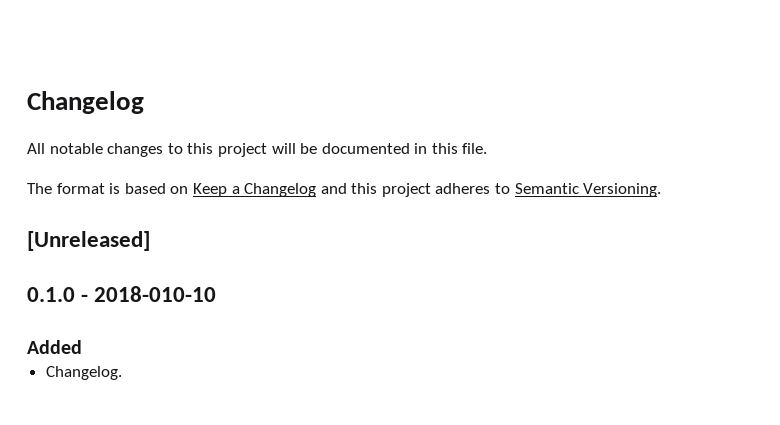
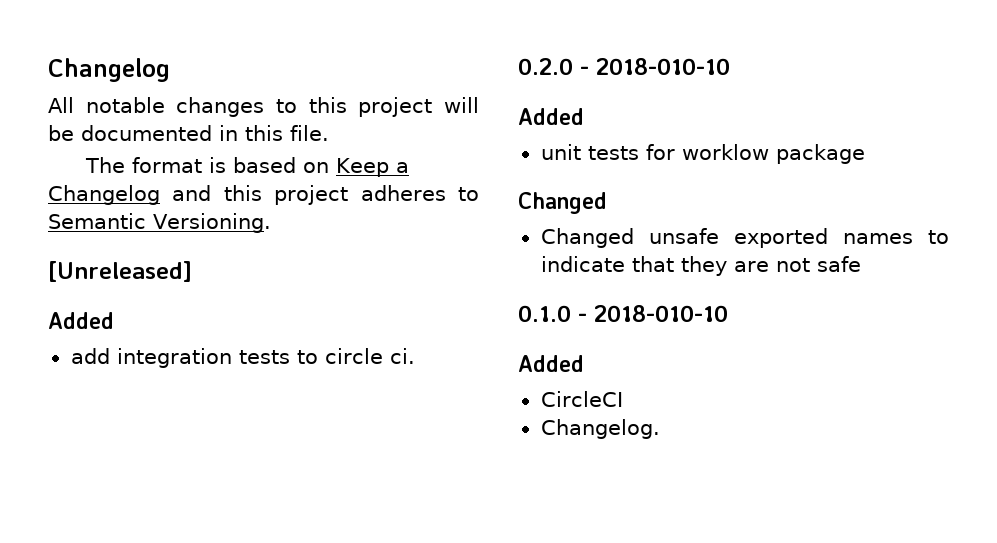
  [Unreleased]
+ Added
+ add integration tests to circle ci.
+ 0.2.0 - 2018-010-10
+ Added
+ unit tests for worklow package
+ Changed
+ Changed unsafe exported names to indicate that they are not safe
+ CircleCI

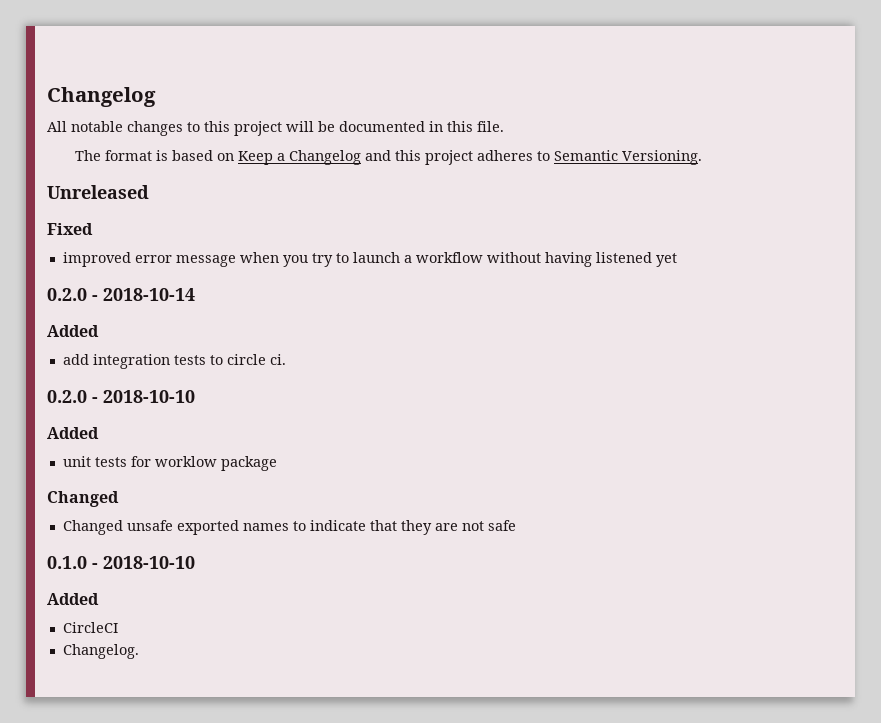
- [Unreleased]
+ Unreleased
+ Fixed
+ improved error message when you try to launch a workflow without having listened yet
+ 0.2.0 - 2018-10-14
- 0.2.0 - 2018-010-10
+ 0.2.0 - 2018-10-10
- 0.1.0 - 2018-010-10
+ 0.1.0 - 2018-10-10

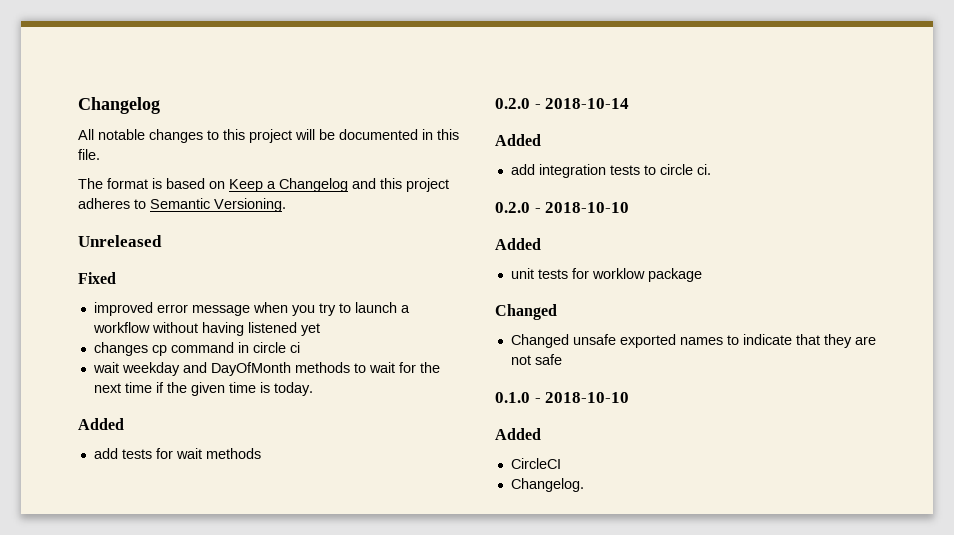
+ changes cp command in circle ci
+ wait weekday and DayOfMonth methods to wait for the next time if the given time is today.
+ Added
+ add tests for wait methods

